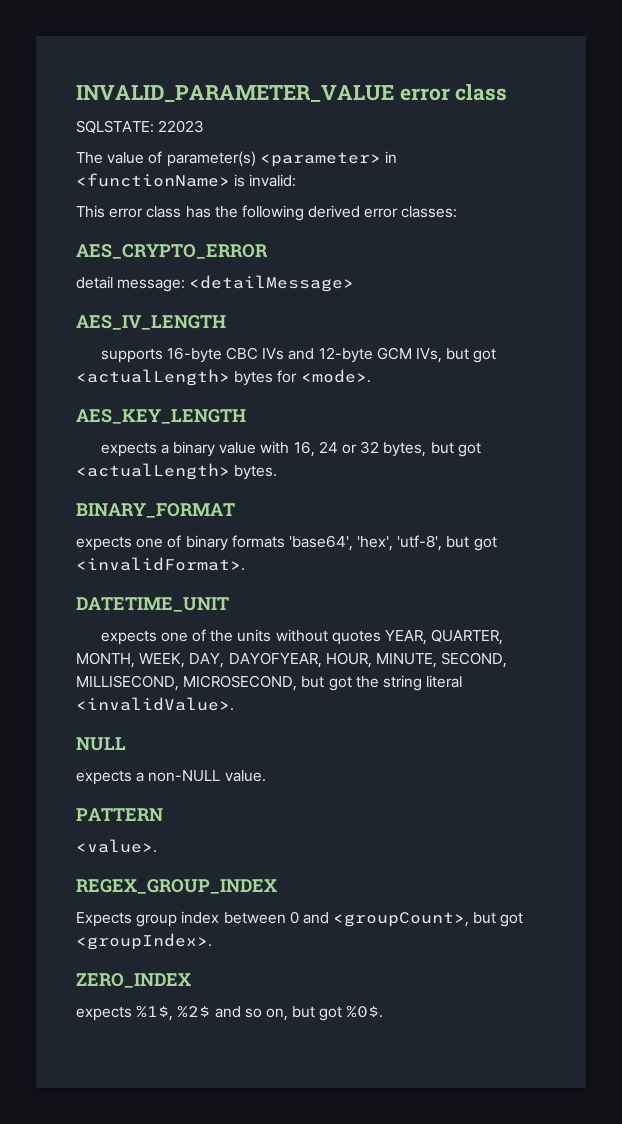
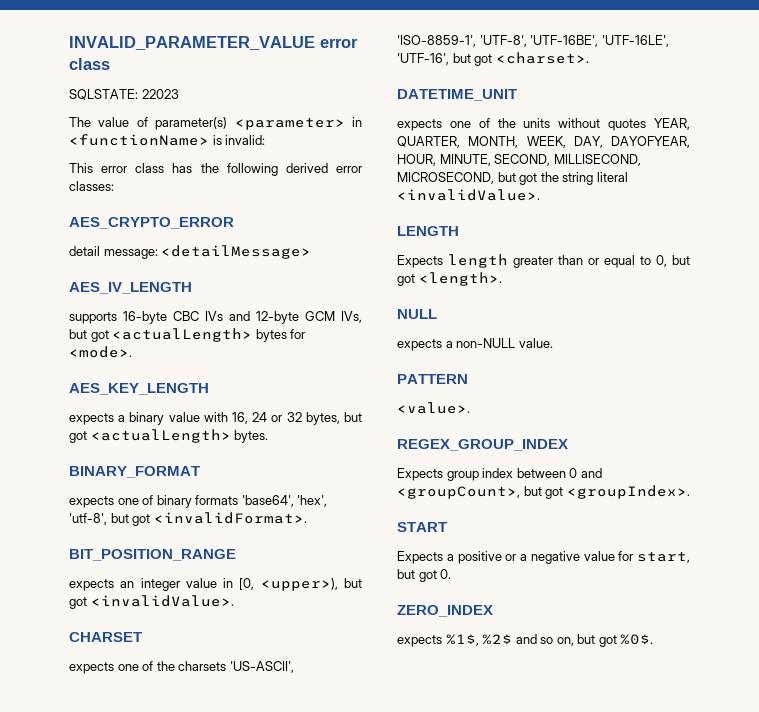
+ BIT_POSITION_RANGE
+ expects an integer value in [0, <upper>), but got <invalidValue>.
+ CHARSET
+ expects one of the charsets 'US-ASCII', 'ISO-8859-1', 'UTF-8', 'UTF-16BE', 'UTF-16LE', 'UTF-16', but got <charset>.
+ LENGTH
+ Expects length greater than or equal to 0, but got <length>.
+ START
+ Expects a positive or a negative value for start, but got 0.

